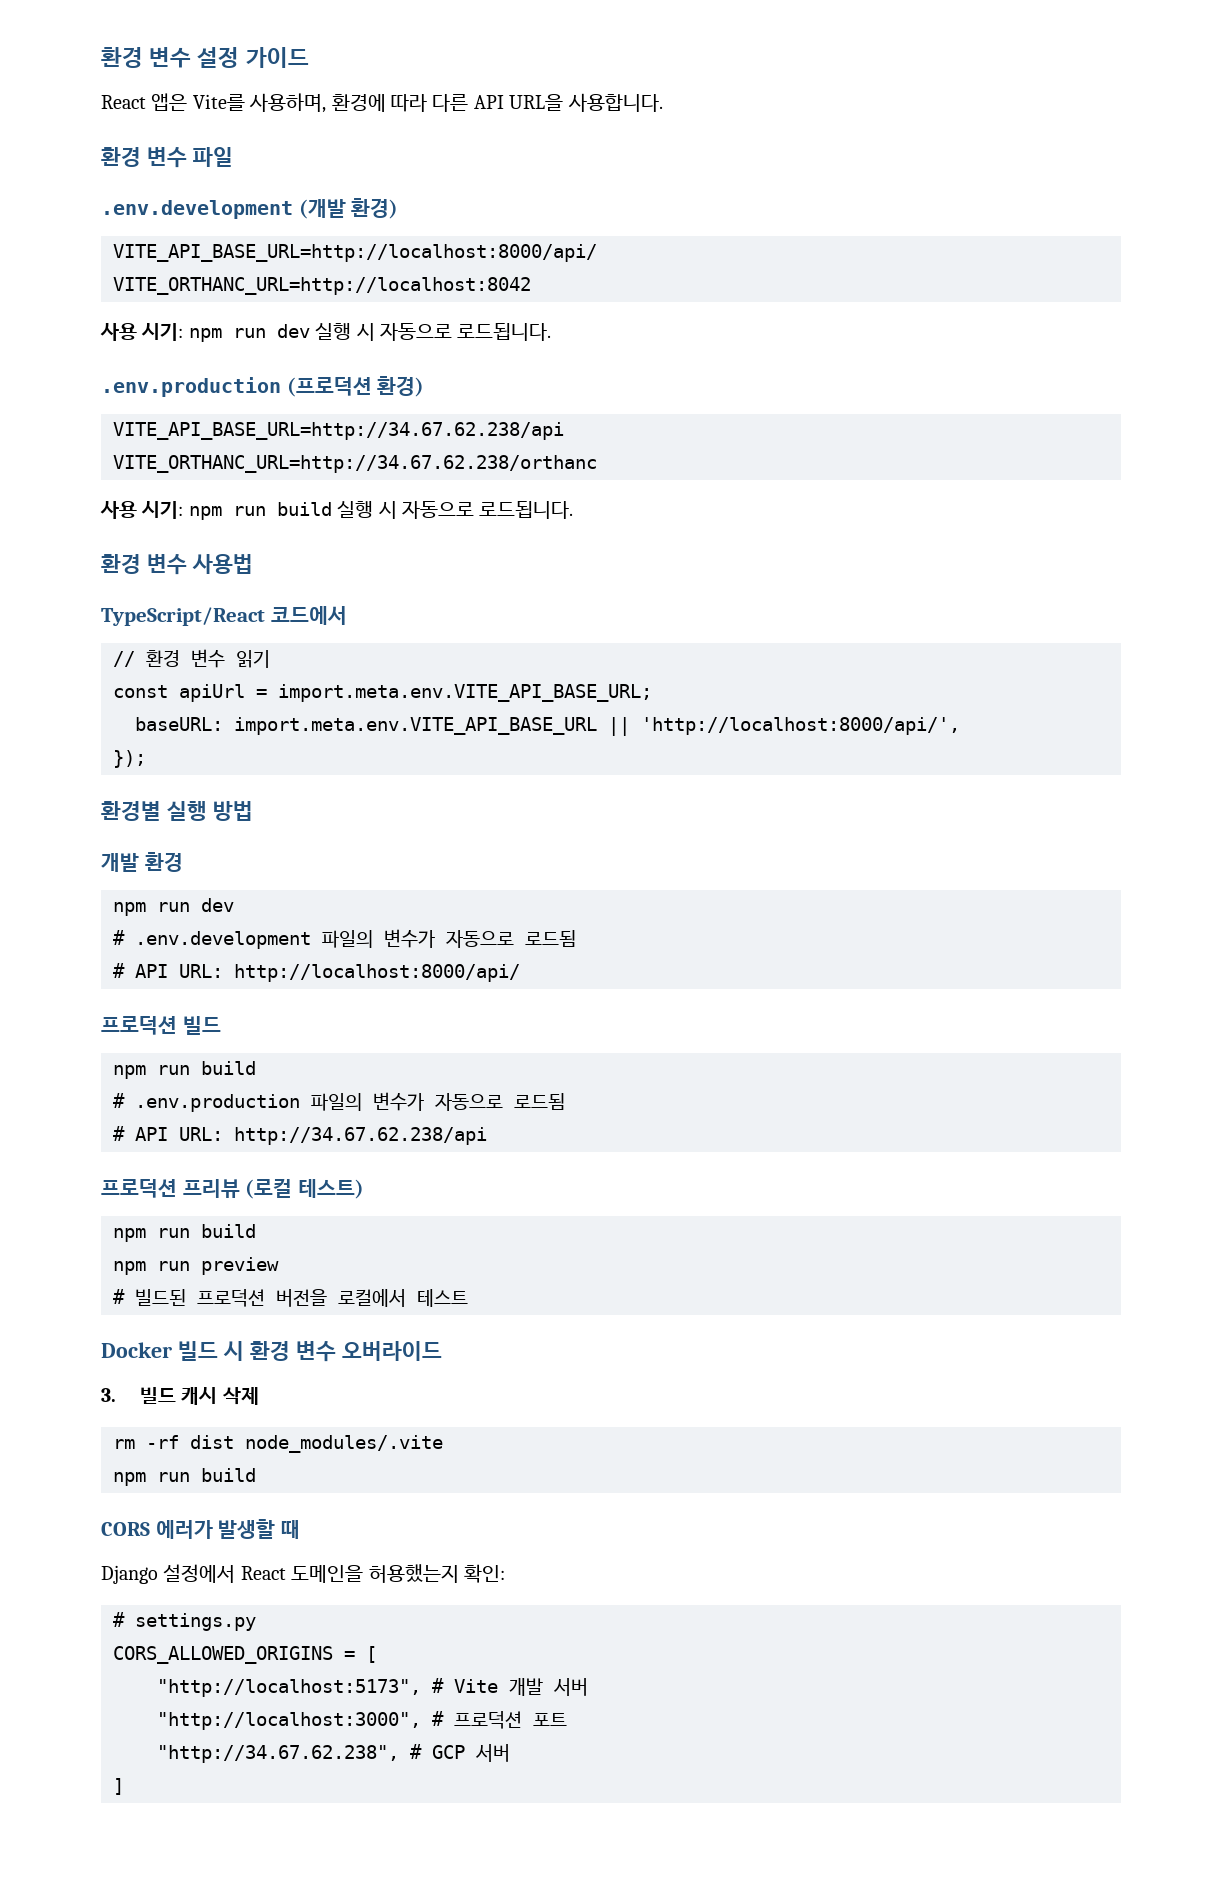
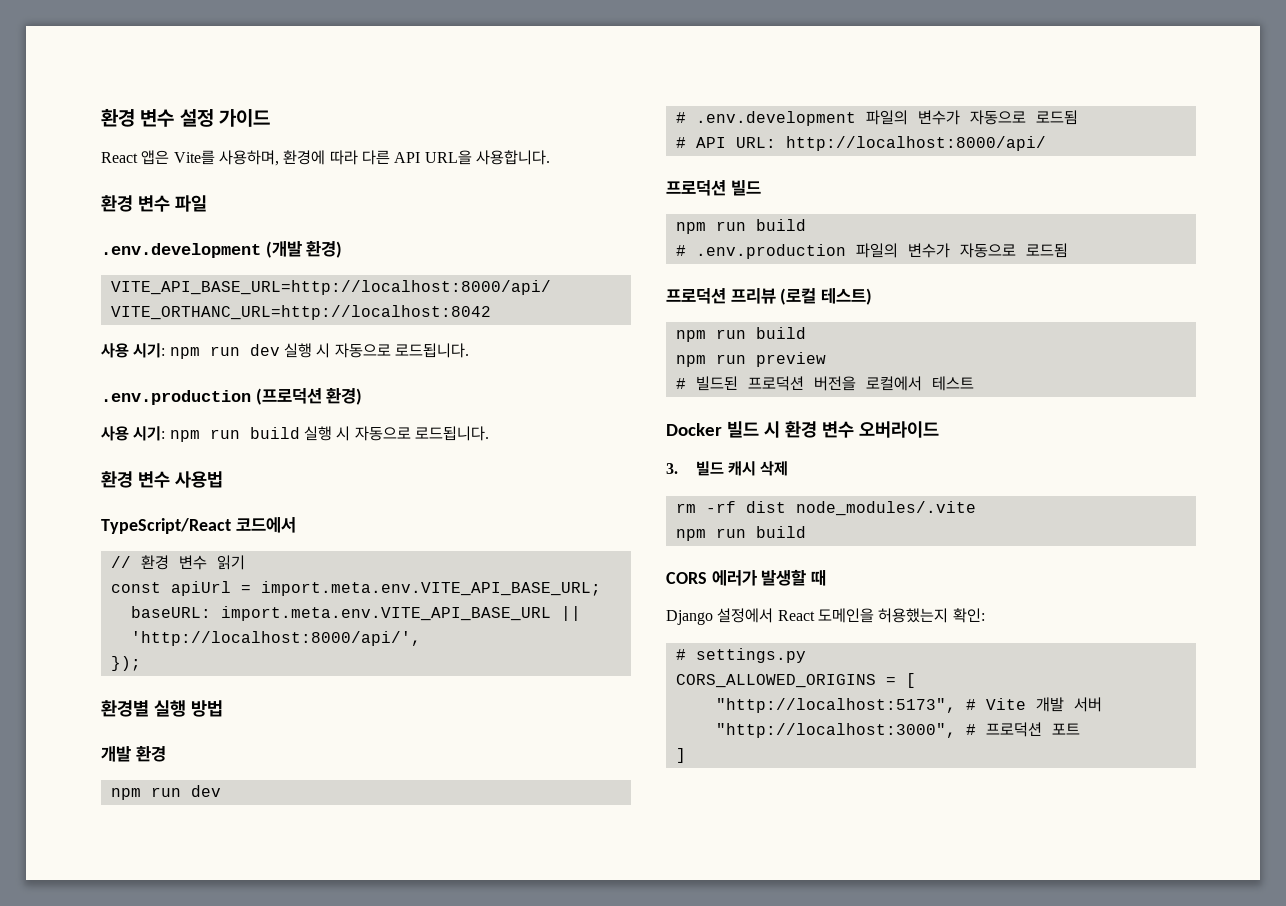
- VITE_API_BASE_URL=http://34.67.62.238/api
- VITE_ORTHANC_URL=http://34.67.62.238/orthanc
- # API URL: http://34.67.62.238/api
- "http://34.67.62.238", # GCP 서버

